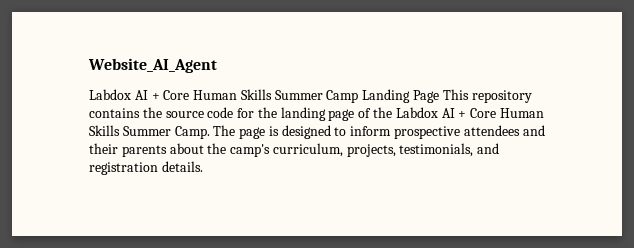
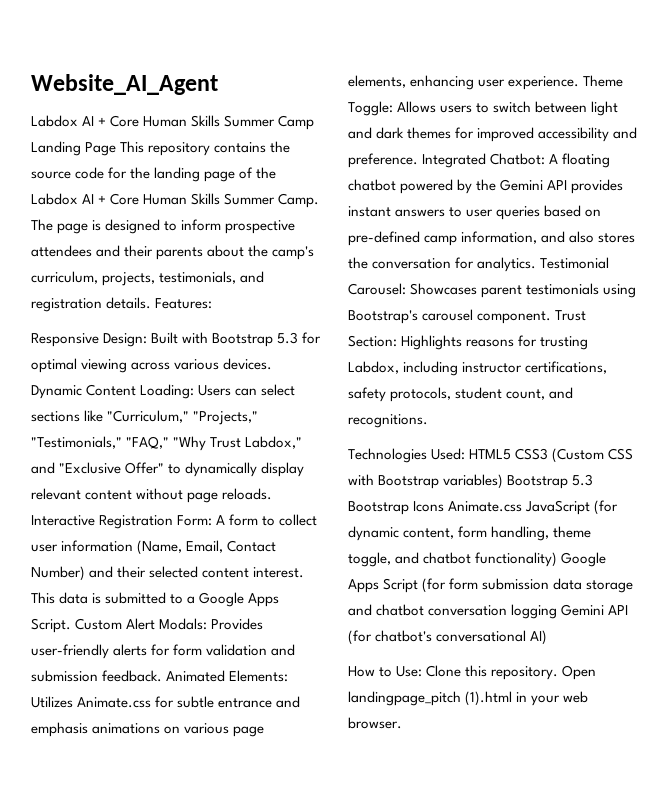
+ Features:
+ Responsive Design: Built with Bootstrap 5.3 for optimal viewing across various devices. Dynamic Content Loading: Users can select sections like "Curriculum," "Projects," "Testimonials," "FAQ," "Why Trust Labdox," and "Exclusive Offer" to dynamically display relevant content without page reloads. Interactive Registration Form: A form to collect user information (Name, Email, Contact Number) and their selected content interest. This data is submitted to a Google Apps Script. Custom Alert Modals: Provides user-friendly alerts for form validation and submission feedback. Animated Elements: Utilizes Animate.css for subtle entrance and emphasis animations on various page elements, enhancing user experience. Theme Toggle: Allows users to switch between light and dark themes for improved accessibility and preference. Integrated Chatbot: A floating chatbot powered by the Gemini API provides instant answers to user queries based on pre-defined camp information, and also stores the conversation for analytics. Testimonial Carousel: Showcases parent testimonials using Bootstrap's carousel component. Trust Section: Highlights reasons for trusting Labdox, including instructor certifications, safety protocols, student count, and recognitions.
+ Technologies Used: HTML5 CSS3 (Custom CSS with Bootstrap variables) Bootstrap 5.3 Bootstrap Icons Animate.css JavaScript (for dynamic content, form handling, theme toggle, and chatbot functionality) Google Apps Script (for form submission data storage and chatbot conversation logging Gemini API (for chatbot's conversational AI)
+ How to Use: Clone this repository. Open landingpage_pitch (1).html in your web browser.

